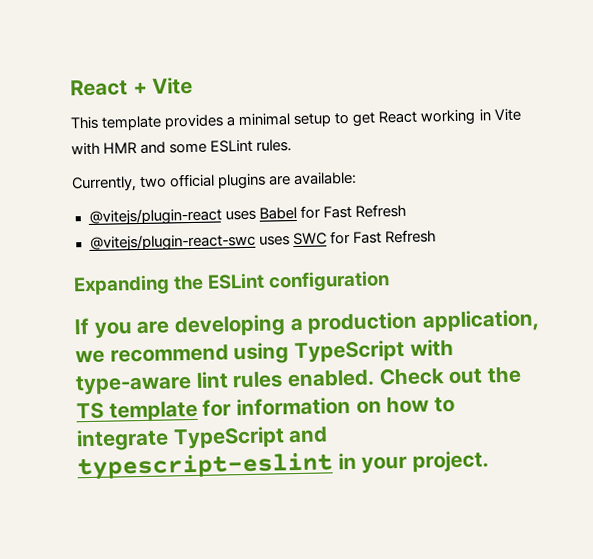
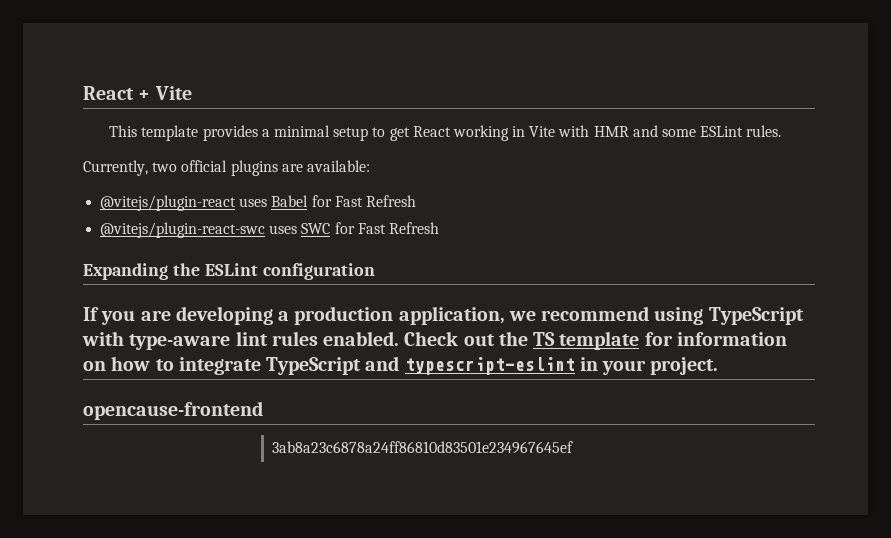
+ opencause-frontend
+ 3ab8a23c6878a24ff86810d83501e234967645ef

